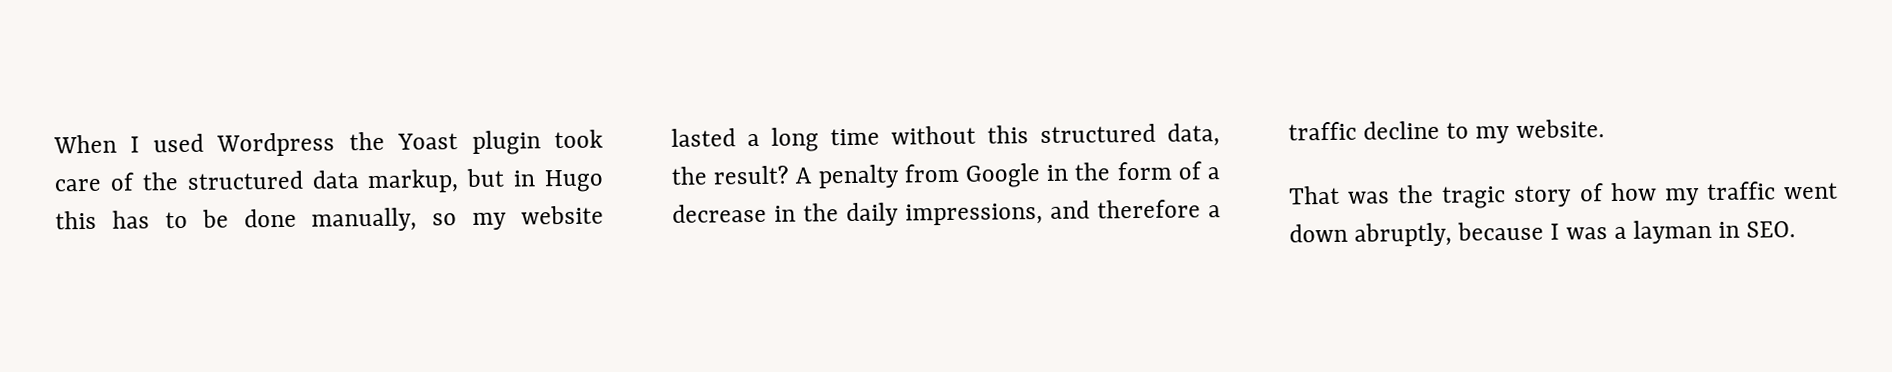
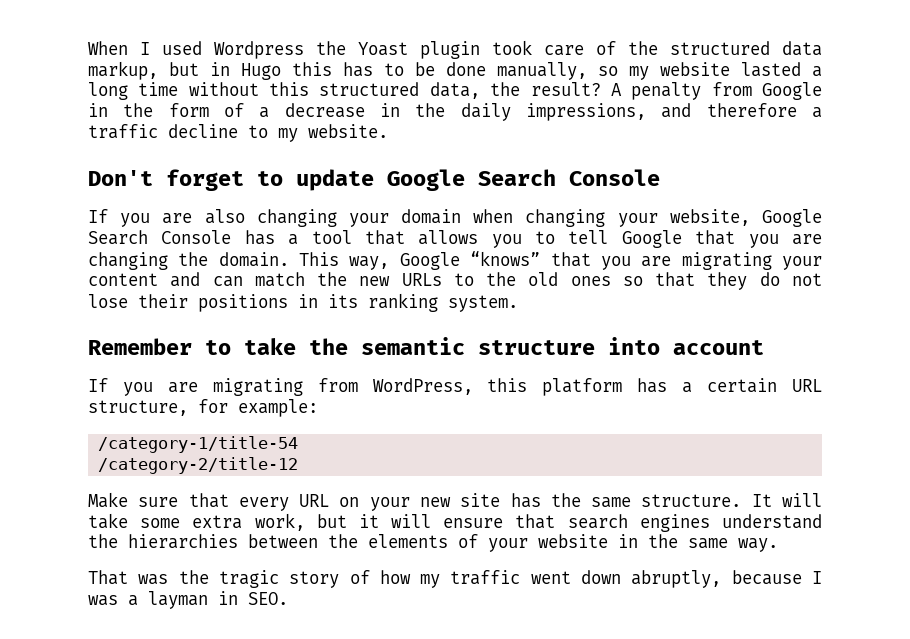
+ Don't forget to update Google Search Console
+ If you are also changing your domain when changing your website, Google Search Console has a tool that allows you to tell Google that you are changing the domain. This way, Google “knows” that you are migrating your content and can match the new URLs to the old ones so that they do not lose their positions in its ranking system.
+ Remember to take the semantic structure into account
+ If you are migrating from WordPress, this platform has a certain URL structure, for example:
+ /category-1/title-54
+ /category-2/title-12
+ Make sure that every URL on your new site has the same structure. It will take some extra work, but it will ensure that search engines understand the hierarchies between the elements of your website in the same way.

